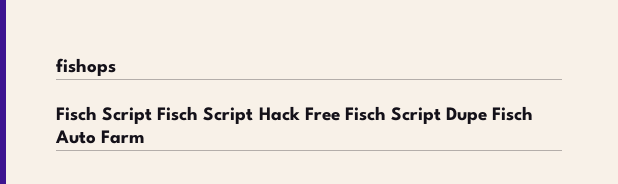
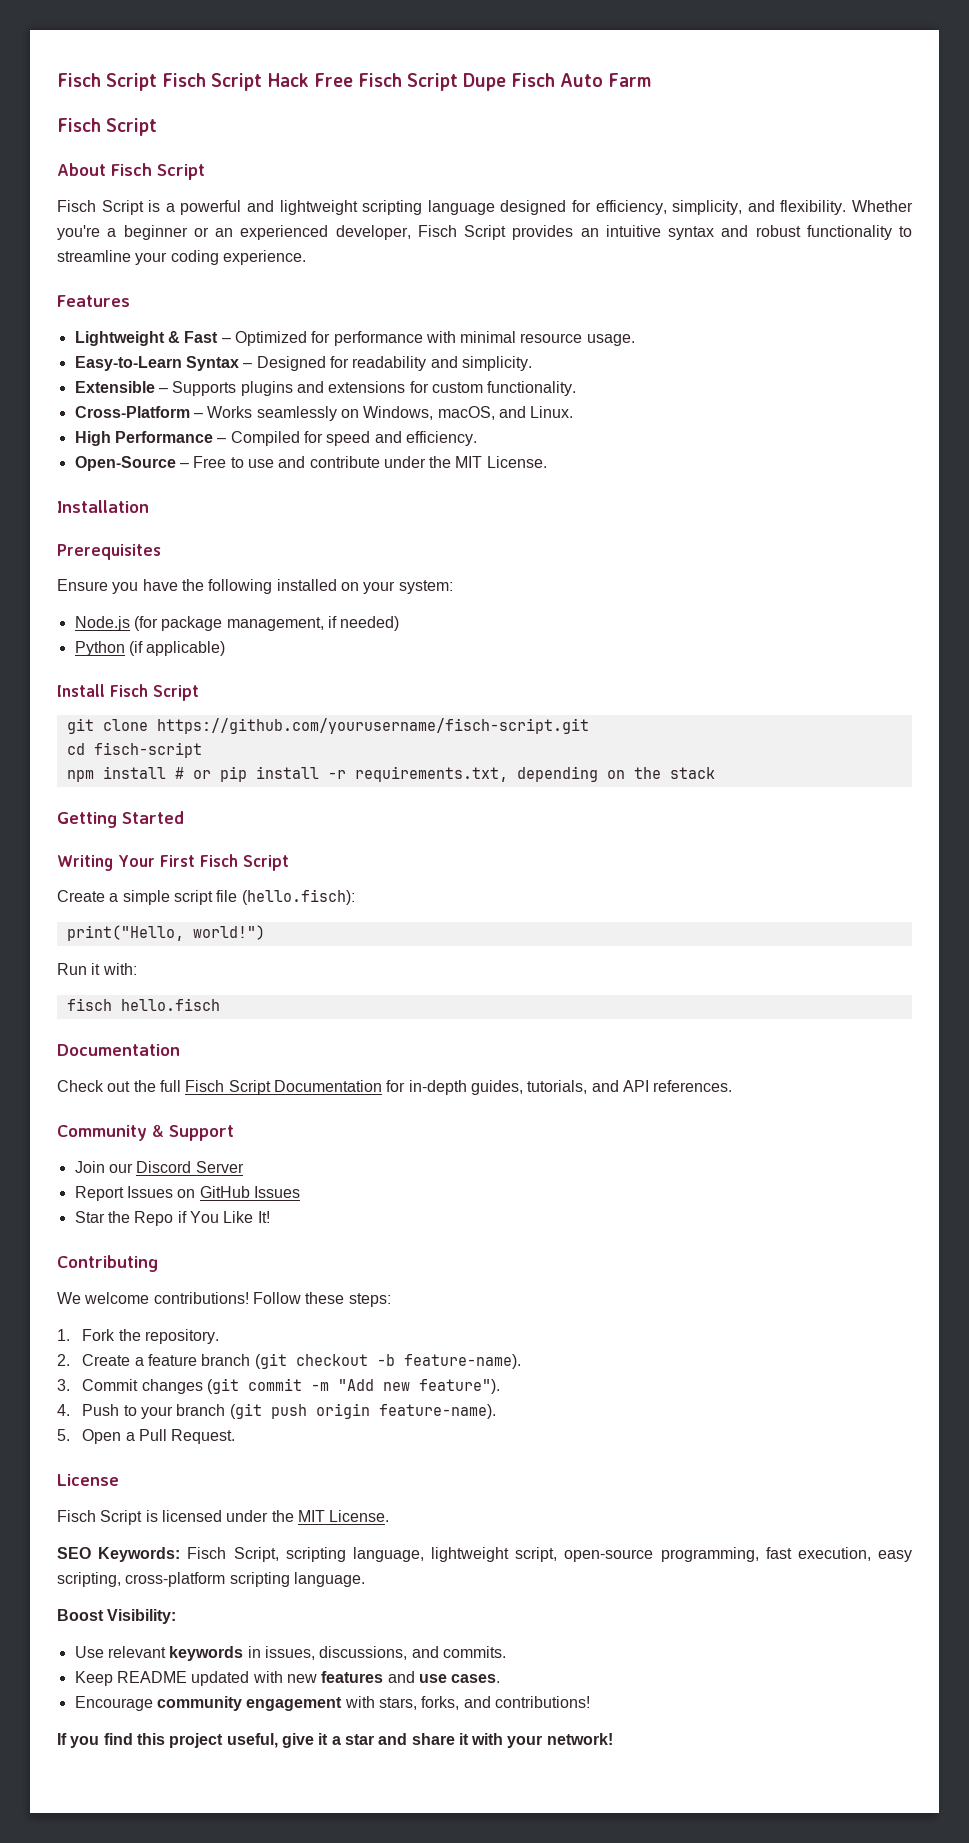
- fishops
  Fisch Script Fisch Script Hack Free Fisch Script Dupe Fisch Auto Farm
+ Fisch Script
+ About Fisch Script
+ Fisch Script is a powerful and lightweight scripting language designed for efficiency, simplicity, and flexibility. Whether you're a beginner or an experienced developer, Fisch Script provides an intuitive syntax and robust functionality to streamline your coding experience.
+ Features
+ Lightweight & Fast – Optimized for performance with minimal resource usage.
+ Easy-to-Learn Syntax – Designed for readability and simplicity.
+ Extensible – Supports plugins and extensions for custom functionality.
+ Cross-Platform – Works seamlessly on Windows, macOS, and Linux.
+ High Performance – Compiled for speed and efficiency.
+ Open-Source – Free to use and contribute under the MIT License.
+ Installation
+ Prerequisites
+ Ensure you have the following installed on your system:
+ Node.js (for package management, if needed)
+ Python (if applicable)
+ Install Fisch Script
+ git clone https://github.com/yourusername/fisch-script.git
+ cd fisch-script
+ npm install # or pip install -r requirements.txt, depending on the stack
+ Getting Started
+ Writing Your First Fisch Script
+ Create a simple script file (hello.fisch):
+ print("Hello, world!")
+ Run it with:
+ fisch hello.fisch
+ Documentation
+ Check out the full Fisch Script Documentation for in-depth guides, tutorials, and API references.
+ Community & Support
+ Join our Discord Server
+ Report Issues on GitHub Issues
+ Star the Repo if You Like It!
+ Contributing
+ We welcome contributions! Follow these steps:
+ 1. Fork the repository.
+ 2. Create a feature branch (git checkout -b feature-name).
+ 3. Commit changes (git commit -m "Add new feature").
+ 4. Push to your branch (git push origin feature-name).
+ 5. Open a Pull Request.
+ License
+ Fisch Script is licensed under the MIT License.
+ SEO Keywords: Fisch Script, scripting language, lightweight script, open-source programming, fast execution, easy scripting, cross-platform scripting language.
+ Boost Visibility:
+ Use relevant keywords in issues, discussions, and commits.
+ Keep README updated with new features and use cases.
+ Encourage community engagement with stars, forks, and contributions!
+ If you find this project useful, give it a star and share it with your network!

